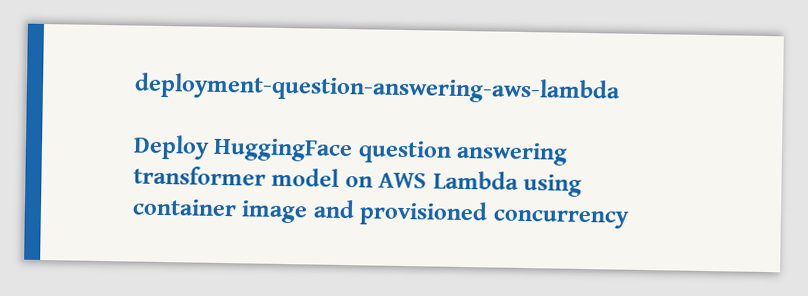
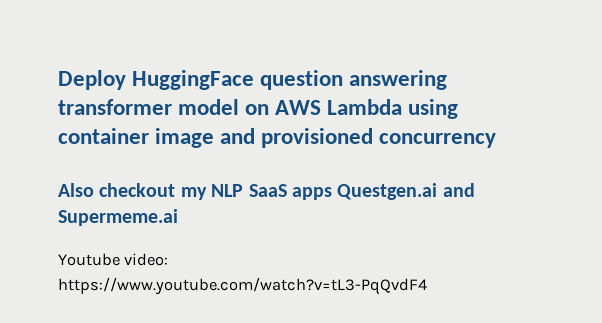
- deployment-question-answering-aws-lambda
+ Also checkout my NLP SaaS apps Questgen.ai and Supermeme.ai
+ Youtube video: https://www.youtube.com/watch?v=tL3-PqQvdF4

